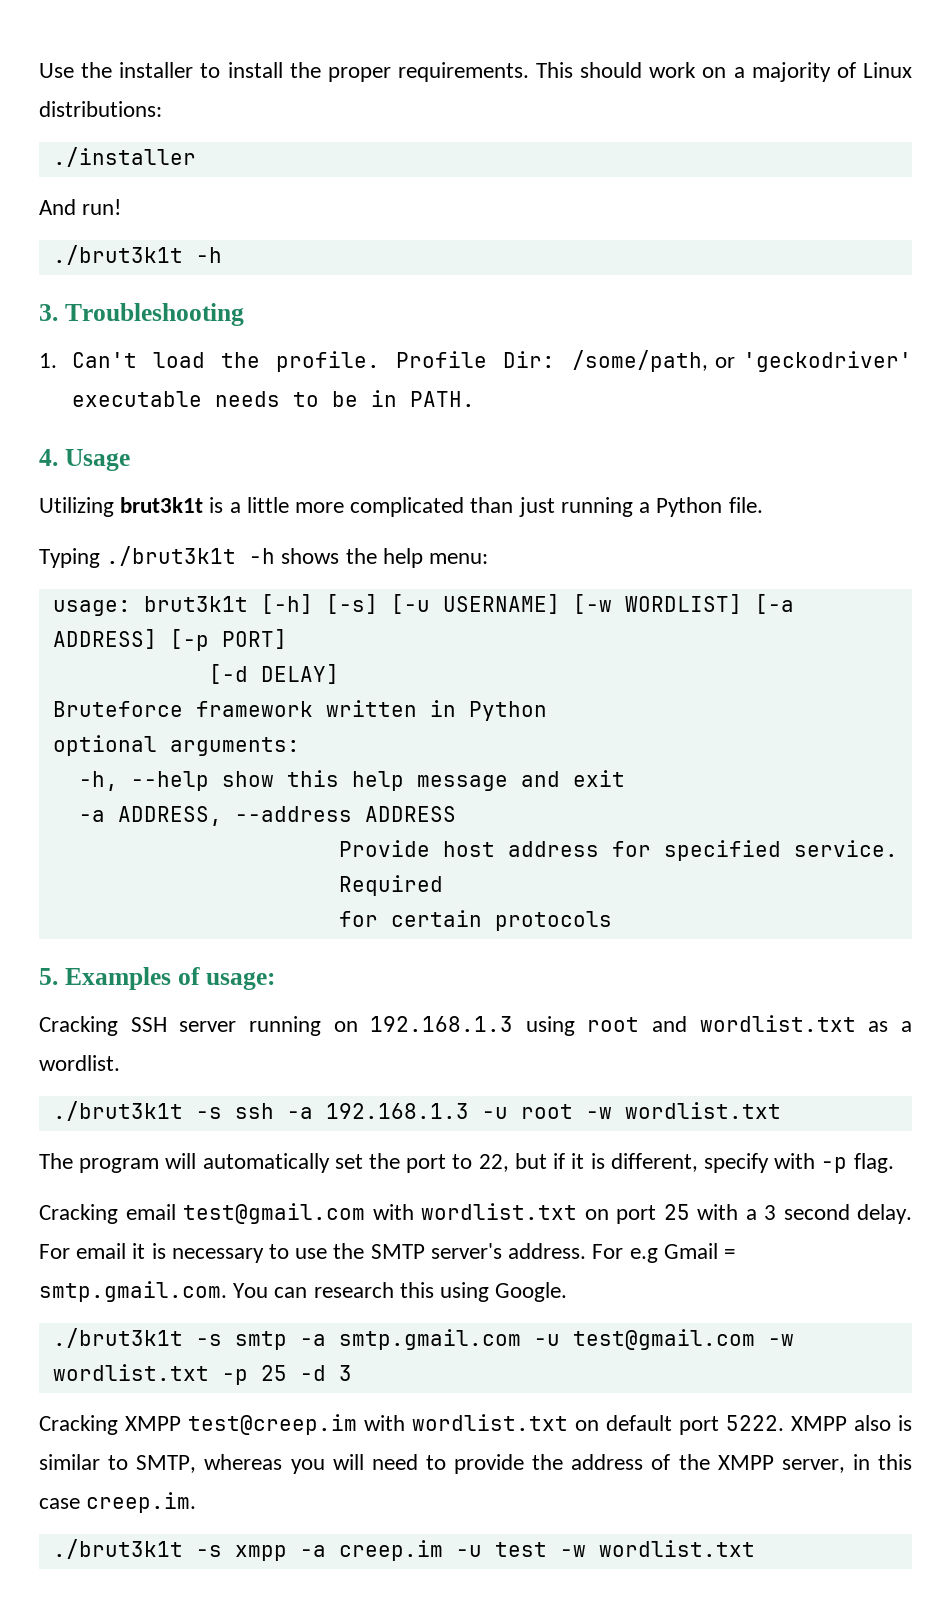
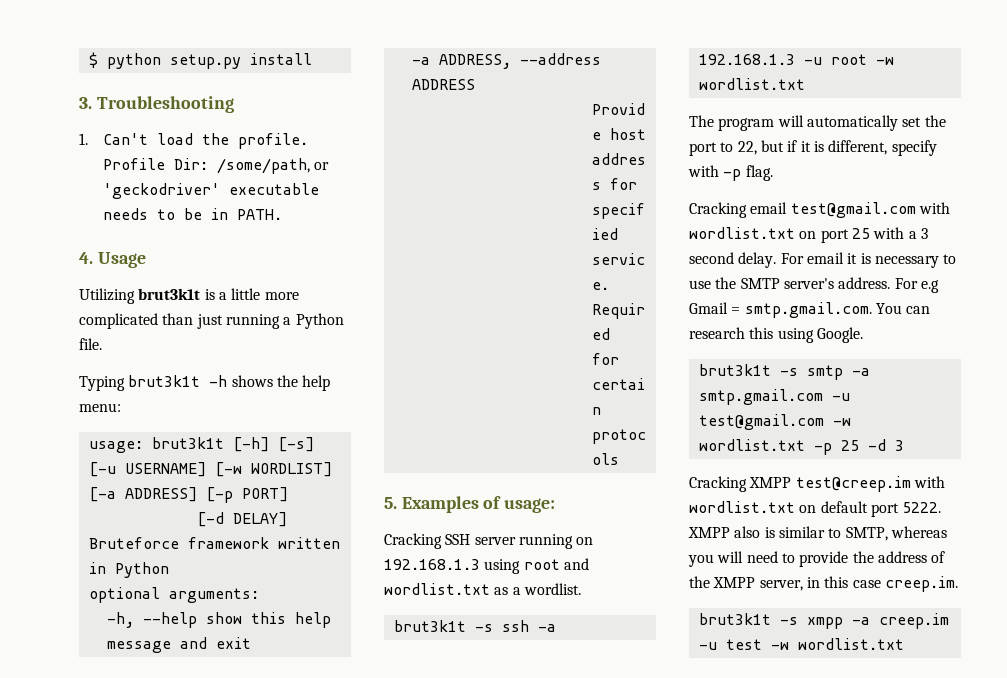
- Use the installer to install the proper requirements. This should work on a majority of Linux distributions:
- ./installer
- And run!
- ./brut3k1t -h
+ $ python setup.py install
- Typing ./brut3k1t -h shows the help menu:
+ Typing brut3k1t -h shows the help menu:
- ./brut3k1t -s ssh -a 192.168.1.3 -u root -w wordlist.txt
+ brut3k1t -s ssh -a 192.168.1.3 -u root -w wordlist.txt
- ./brut3k1t -s smtp -a smtp.gmail.com -u test@gmail.com -w wordlist.txt -p 25 -d 3
+ brut3k1t -s smtp -a smtp.gmail.com -u test@gmail.com -w wordlist.txt -p 25 -d 3
- ./brut3k1t -s xmpp -a creep.im -u test -w wordlist.txt
+ brut3k1t -s xmpp -a creep.im -u test -w wordlist.txt

